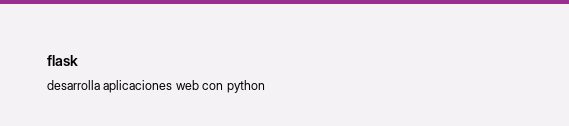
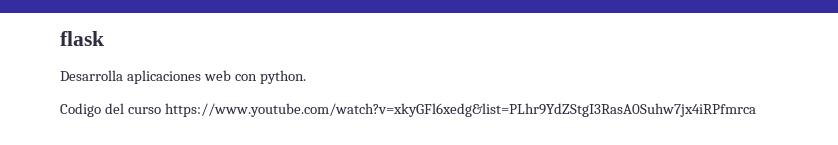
- desarrolla aplicaciones web con python
+ Desarrolla aplicaciones web con python.
+ Codigo del curso https://www.youtube.com/watch?v=xkyGFl6xedg&list=PLhr9YdZStgI3RasA0Suhw7jx4iRPfmrca

